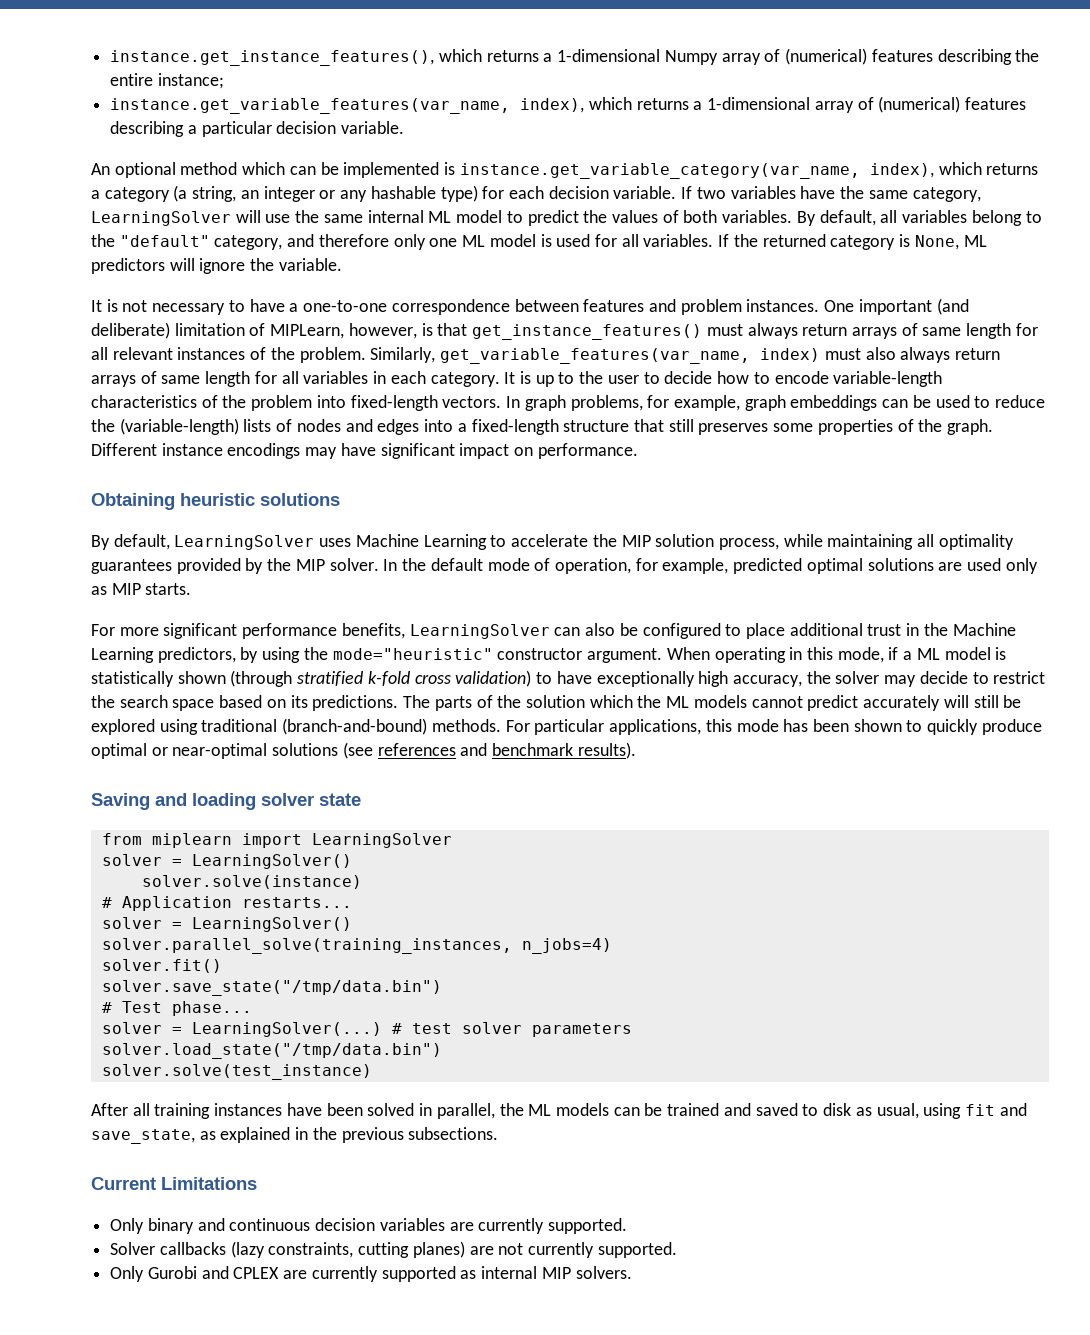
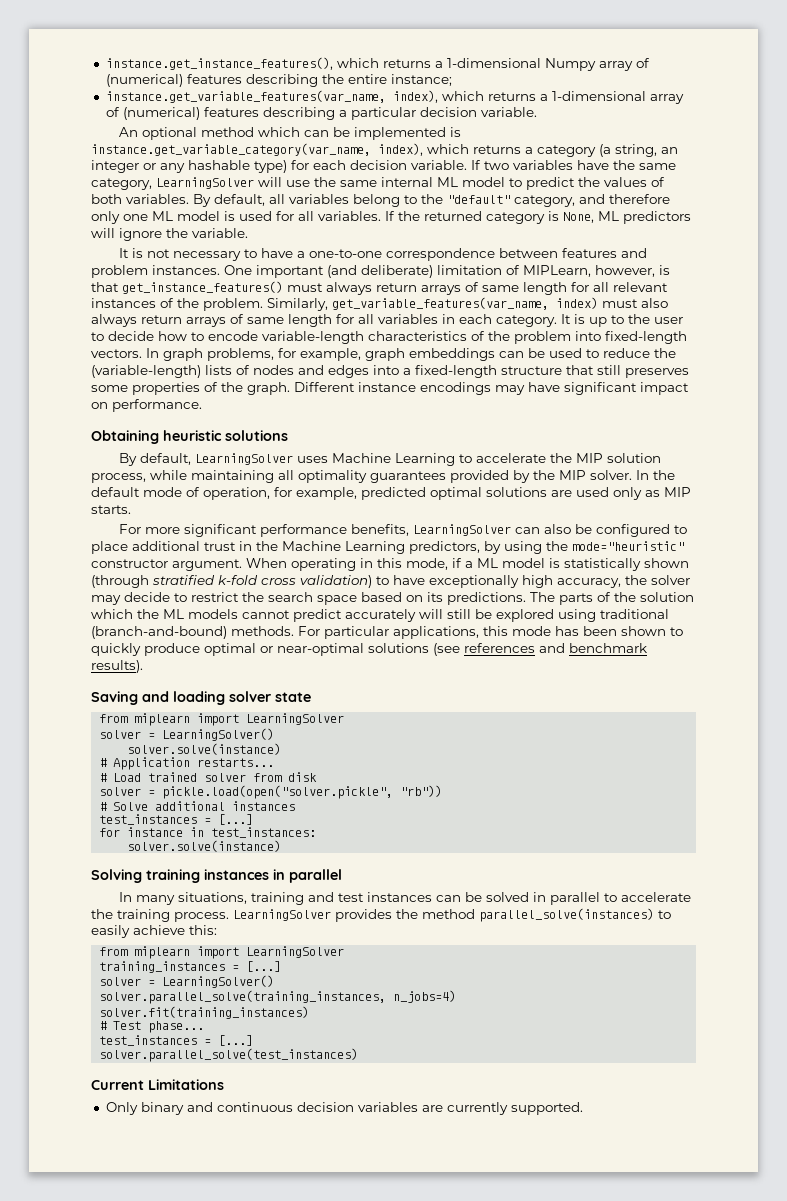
+ # Load trained solver from disk
+ solver = pickle.load(open("solver.pickle", "rb"))
+ # Solve additional instances
+ test_instances = [...]
+ for instance in test_instances:
+ solver.solve(instance)
+ Solving training instances in parallel
+ In many situations, training and test instances can be solved in parallel to accelerate the training process. LearningSolver provides the method parallel_solve(instances) to easily achieve this:
+ from miplearn import LearningSolver
+ training_instances = [...]
- solver.fit()
- solver.save_state("/tmp/data.bin")
+ solver.fit(training_instances)
  # Test phase...
- solver = LearningSolver(...) # test solver parameters
- solver.load_state("/tmp/data.bin")
- solver.solve(test_instance)
- After all training instances have been solved in parallel, the ML models can be trained and saved to disk as usual, using fit and save_state, as explained in the previous subsections.
+ test_instances = [...]
+ solver.parallel_solve(test_instances)
- Solver callbacks (lazy constraints, cutting planes) are not currently supported.
- Only Gurobi and CPLEX are currently supported as internal MIP solvers.

